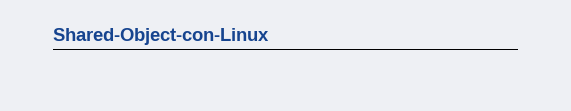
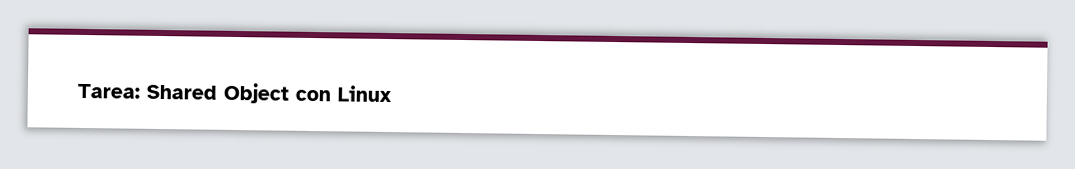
- Shared-Object-con-Linux
+ Tarea: Shared Object con Linux

